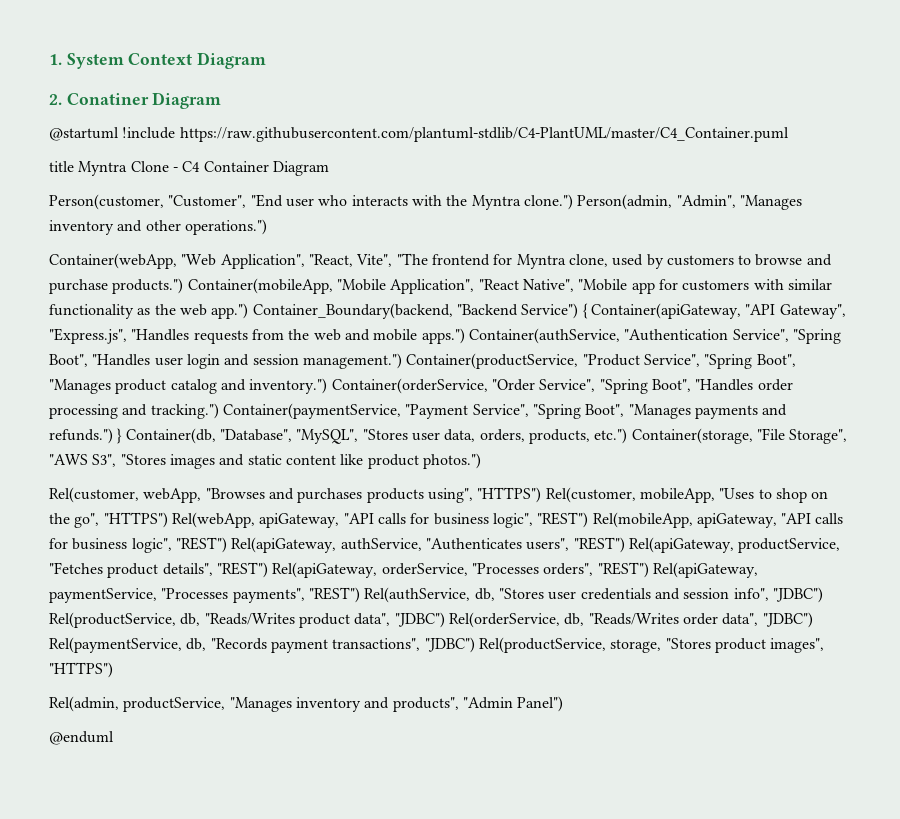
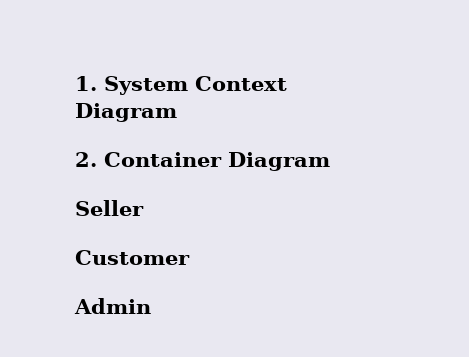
- 2. Conatiner Diagram
- @startuml !include https://raw.githubusercontent.com/plantuml-stdlib/C4-PlantUML/master/C4_Container.puml
- title Myntra Clone - C4 Container Diagram
- Person(customer, "Customer", "End user who interacts with the Myntra clone.") Person(admin, "Admin", "Manages inventory and other operations.")
- Container(webApp, "Web Application", "React, Vite", "The frontend for Myntra clone, used by customers to browse and purchase products.") Container(mobileApp, "Mobile Application", "React Native", "Mobile app for customers with similar functionality as the web app.") Container_Boundary(backend, "Backend Service") { Container(apiGateway, "API Gateway", "Express.js", "Handles requests from the web and mobile apps.") Container(authService, "Authentication Service", "Spring Boot", "Handles user login and session management.") Container(productService, "Product Service", "Spring Boot", "Manages product catalog and inventory.") Container(orderService, "Order Service", "Spring Boot", "Handles order processing and tracking.") Container(paymentService, "Payment Service", "Spring Boot", "Manages payments and refunds.") } Container(db, "Database", "MySQL", "Stores user data, orders, products, etc.") Container(storage, "File Storage", "AWS S3", "Stores images and static content like product photos.")
- Rel(customer, webApp, "Browses and purchases products using", "HTTPS") Rel(customer, mobileApp, "Uses to shop on the go", "HTTPS") Rel(webApp, apiGateway, "API calls for business logic", "REST") Rel(mobileApp, apiGateway, "API calls for business logic", "REST") Rel(apiGateway, authService, "Authenticates users", "REST") Rel(apiGateway, productService, "Fetches product details", "REST") Rel(apiGateway, orderService, "Processes orders", "REST") Rel(apiGateway, paymentService, "Processes payments", "REST") Rel(authService, db, "Stores user credentials and session info", "JDBC") Rel(productService, db, "Reads/Writes product data", "JDBC") Rel(orderService, db, "Reads/Writes order data", "JDBC") Rel(paymentService, db, "Records payment transactions", "JDBC") Rel(productService, storage, "Stores product images", "HTTPS")
- Rel(admin, productService, "Manages inventory and products", "Admin Panel")
- @enduml
+ 2. Container Diagram
+ Seller
+ Customer
+ Admin

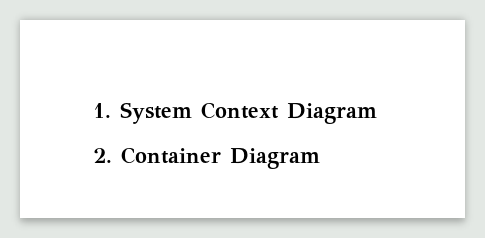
- Seller
- Customer
- Admin

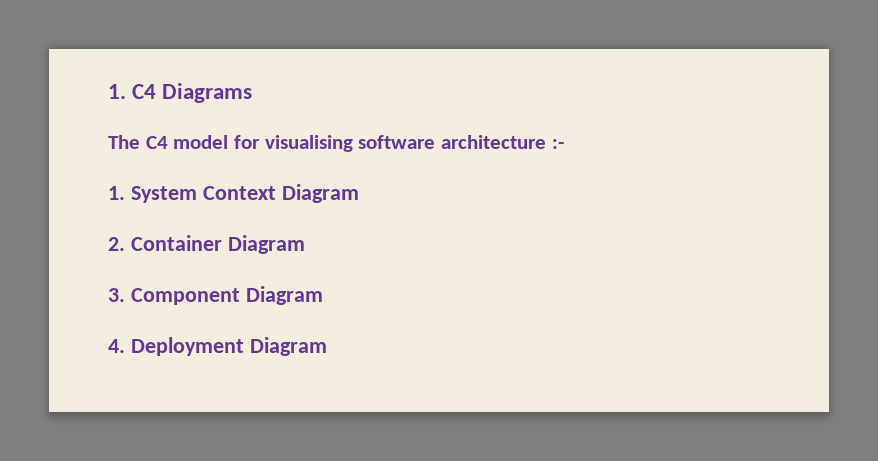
+ 1. C4 Diagrams
+ The C4 model for visualising software architecture :-
+ 3. Component Diagram
+ 4. Deployment Diagram

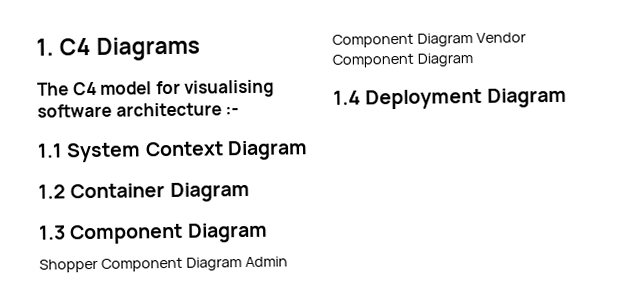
- 1. System Context Diagram
+ 1.1 System Context Diagram
- 2. Container Diagram
+ 1.2 Container Diagram
- 3. Component Diagram
- 4. Deployment Diagram
+ 1.3 Component Diagram
+ Shopper Component Diagram Admin Component Diagram Vendor Component Diagram
+ 1.4 Deployment Diagram

